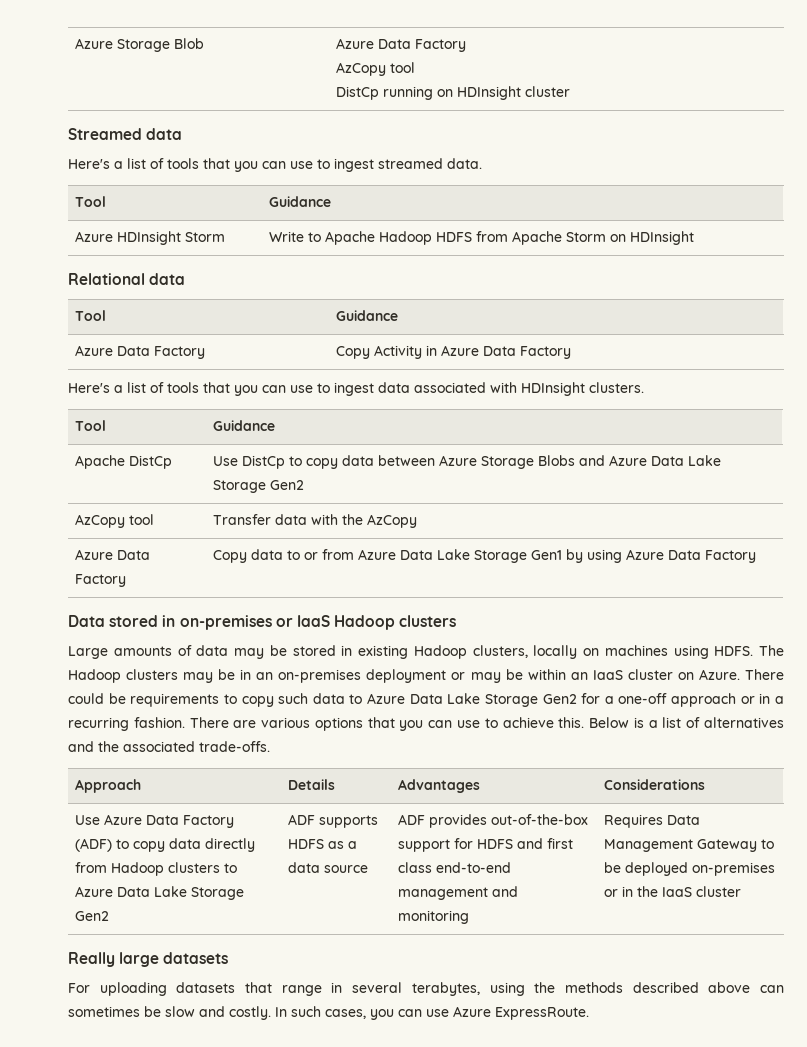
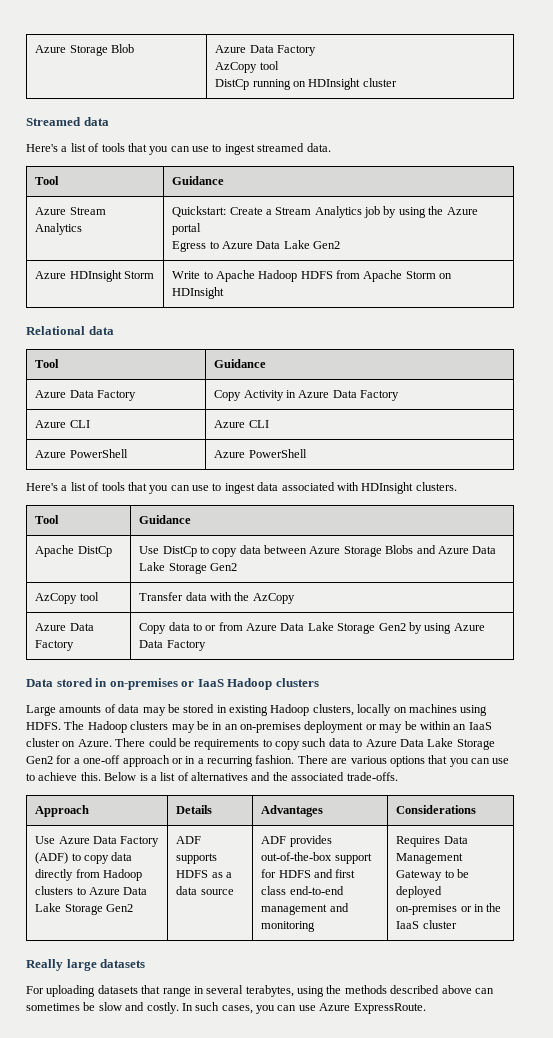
+ Azure Stream Analytics | Quickstart: Create a Stream Analytics job by using the Azure portal
+ Egress to Azure Data Lake Gen2
+ Azure CLI | Azure CLI
+ Azure PowerShell | Azure PowerShell
- Azure Data Factory | Copy data to or from Azure Data Lake Storage Gen1 by using Azure Data Factory
+ Azure Data Factory | Copy data to or from Azure Data Lake Storage Gen2 by using Azure Data Factory

